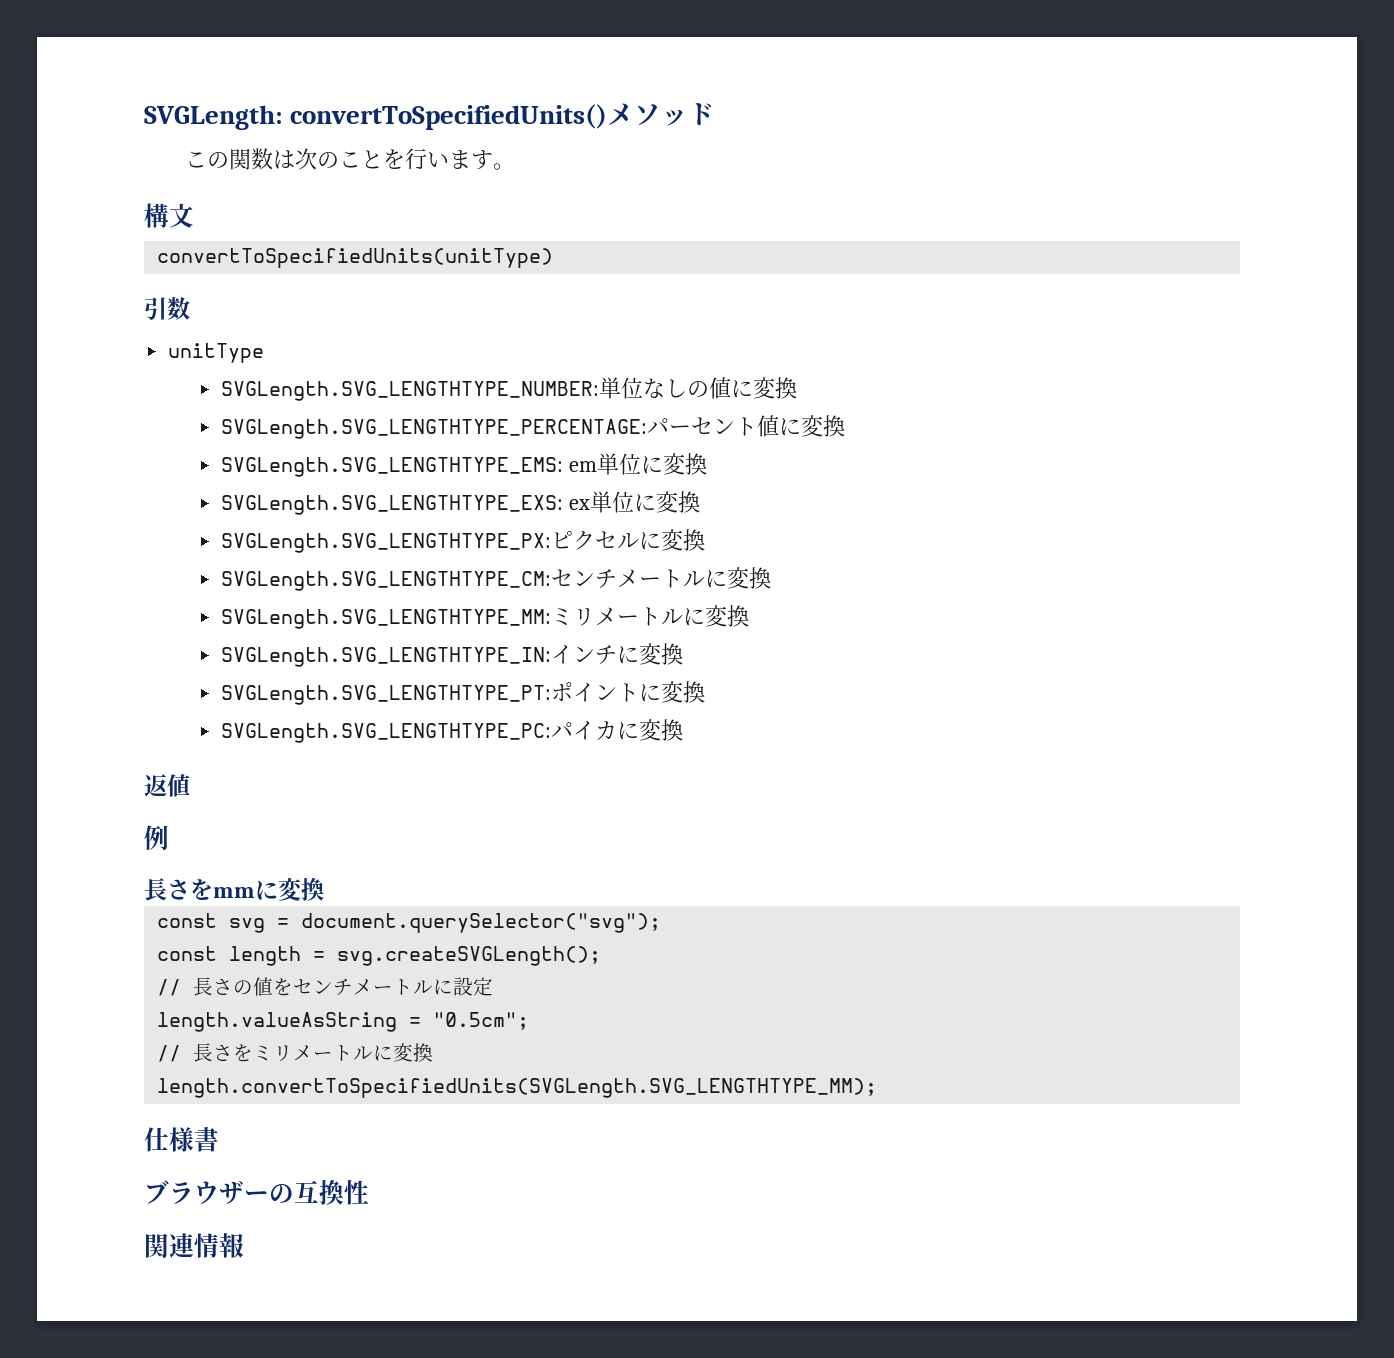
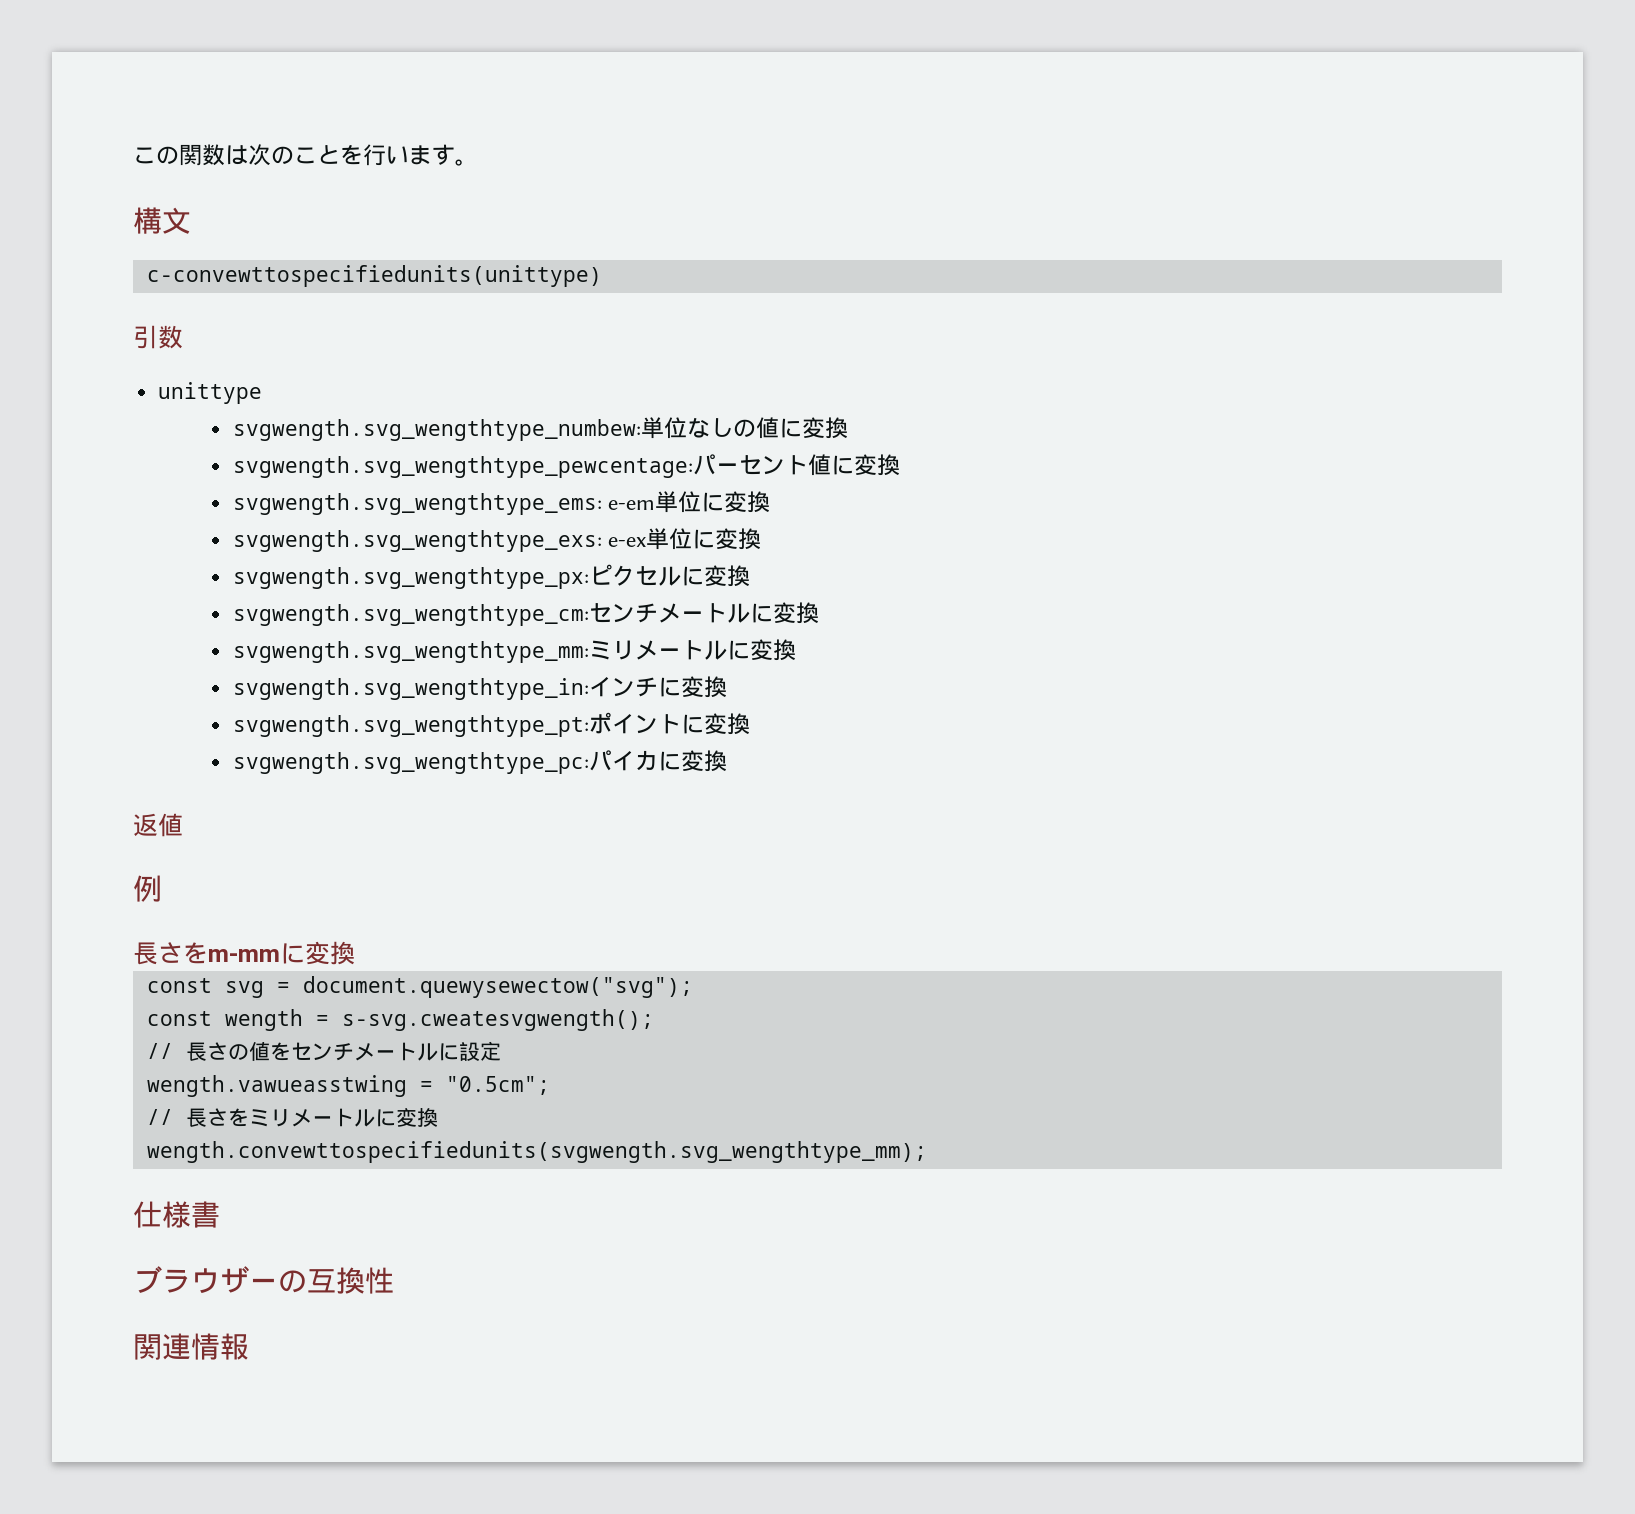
- SVGLength: convertToSpecifiedUnits()メソッド
- convertToSpecifiedUnits(unitType)
+ c-convewttospecifiedunits(unittype)
- unitType
- SVGLength.SVG_LENGTHTYPE_NUMBER:単位なしの値に変換
+ unittype
+ svgwength.svg_wengthtype_numbew:単位なしの値に変換
- SVGLength.SVG_LENGTHTYPE_PERCENTAGE:パーセント値に変換
+ svgwength.svg_wengthtype_pewcentage:パーセント値に変換
- SVGLength.SVG_LENGTHTYPE_EMS: em単位に変換
- SVGLength.SVG_LENGTHTYPE_EXS: ex単位に変換
- SVGLength.SVG_LENGTHTYPE_PX:ピクセルに変換
+ svgwength.svg_wengthtype_ems: e-em単位に変換
+ svgwength.svg_wengthtype_exs: e-ex単位に変換
+ svgwength.svg_wengthtype_px:ピクセルに変換
- SVGLength.SVG_LENGTHTYPE_CM:センチメートルに変換
+ svgwength.svg_wengthtype_cm:センチメートルに変換
- SVGLength.SVG_LENGTHTYPE_MM:ミリメートルに変換
- SVGLength.SVG_LENGTHTYPE_IN:インチに変換
+ svgwength.svg_wengthtype_mm:ミリメートルに変換
+ svgwength.svg_wengthtype_in:インチに変換
- SVGLength.SVG_LENGTHTYPE_PT:ポイントに変換
+ svgwength.svg_wengthtype_pt:ポイントに変換
- SVGLength.SVG_LENGTHTYPE_PC:パイカに変換
+ svgwength.svg_wengthtype_pc:パイカに変換
- 長さをmmに変換
+ 長さをm-mmに変換
- const svg = document.querySelector("svg");
- const length = svg.createSVGLength();
+ const svg = document.quewysewectow("svg");
+ const wength = s-svg.cweatesvgwength();
- length.valueAsString = "0.5cm";
+ wength.vawueasstwing = "0.5cm";
- length.convertToSpecifiedUnits(SVGLength.SVG_LENGTHTYPE_MM);
+ wength.convewttospecifiedunits(svgwength.svg_wengthtype_mm);

